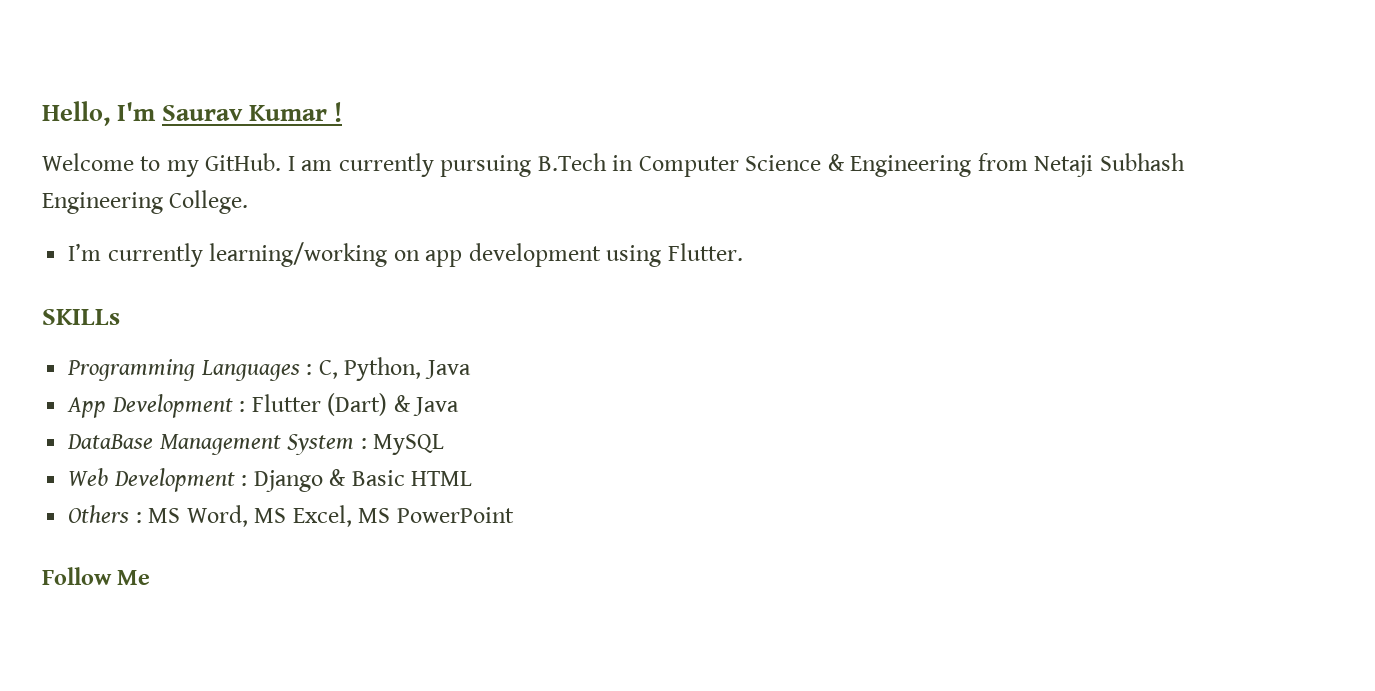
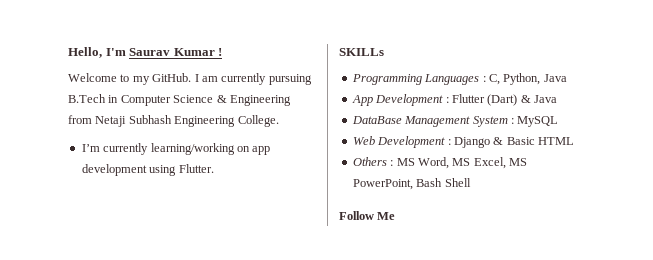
- Others : MS Word, MS Excel, MS PowerPoint
+ Others : MS Word, MS Excel, MS PowerPoint, Bash Shell

